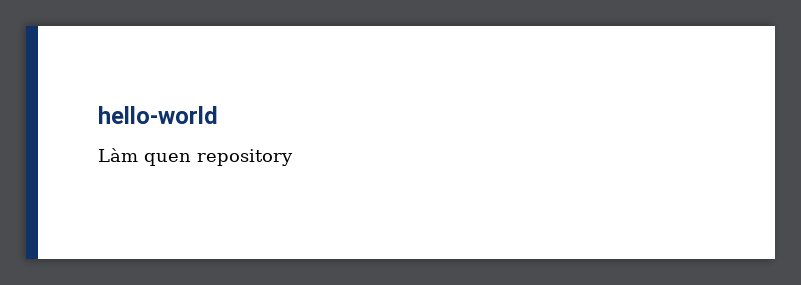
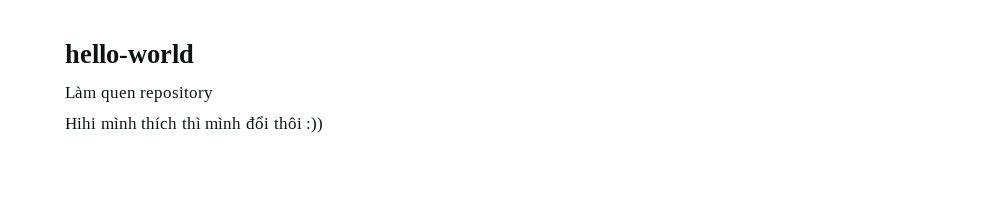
+ Hihi mình thích thì mình đổi thôi :))

